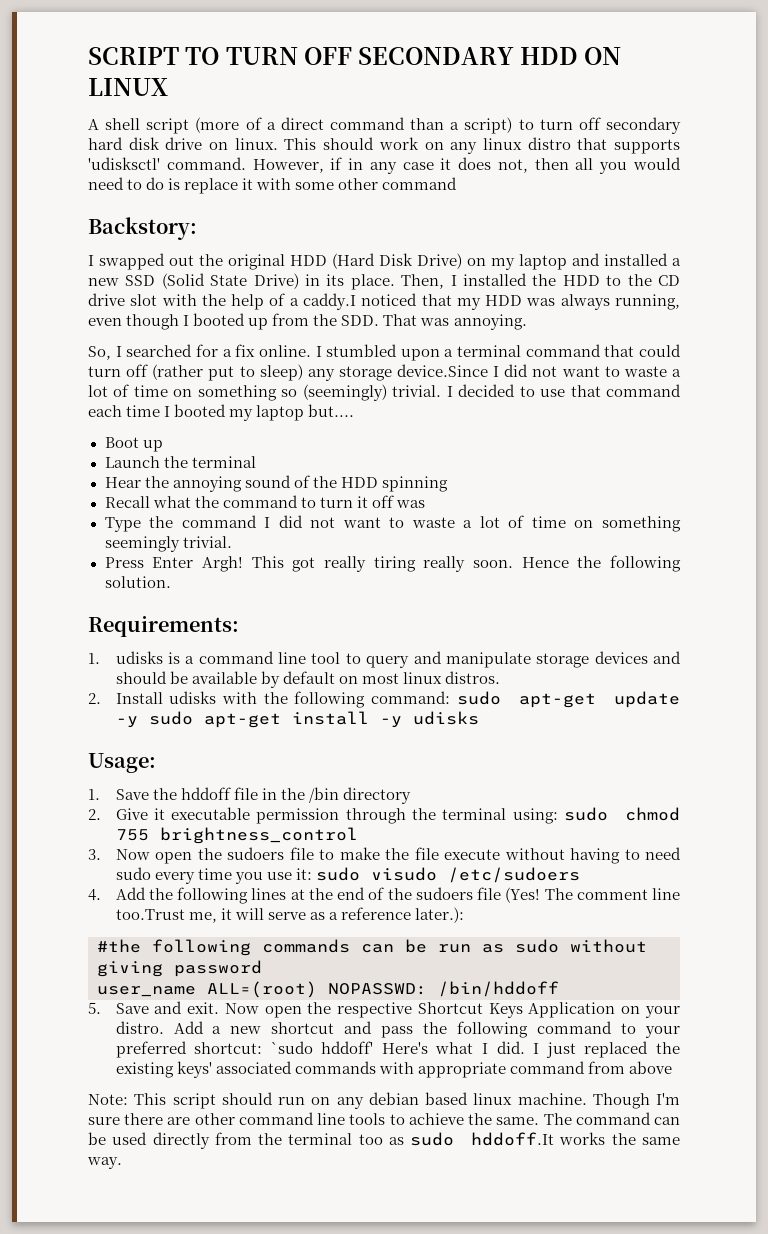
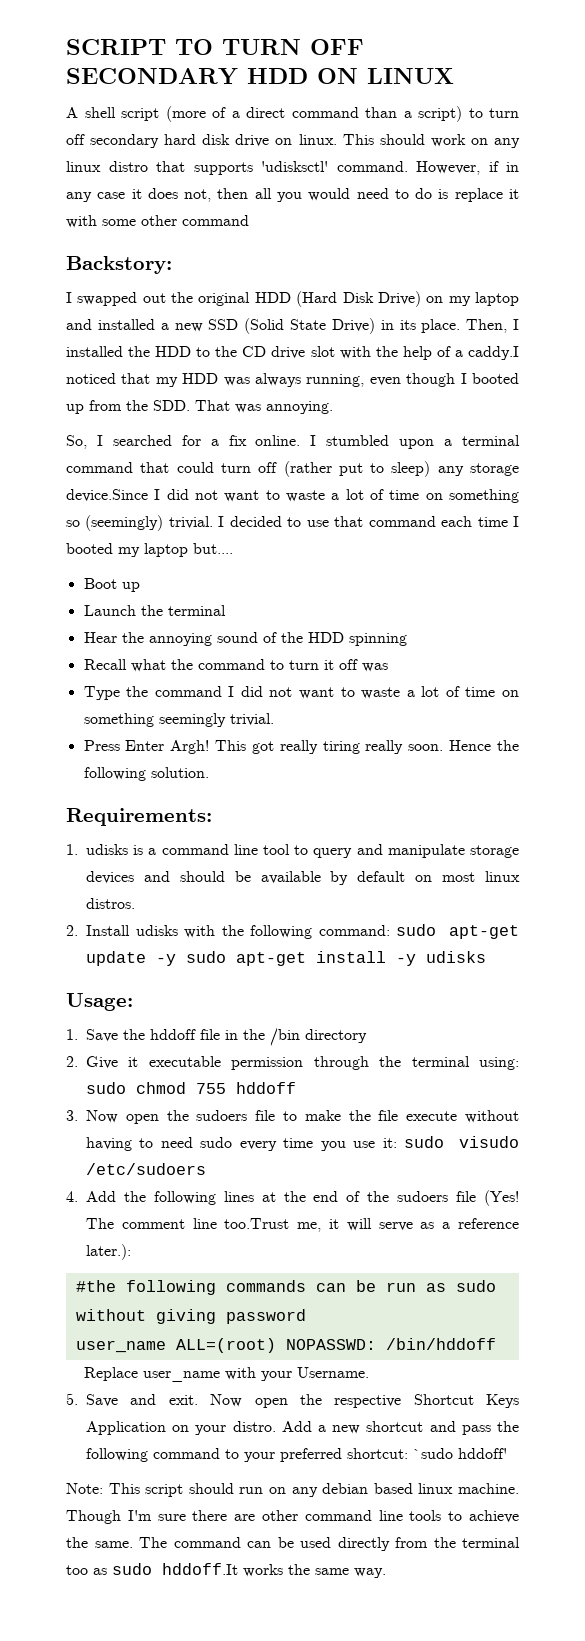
- 2. Give it executable permission through the terminal using: sudo chmod 755 brightness_control
+ 2. Give it executable permission through the terminal using: sudo chmod 755 hddoff
+ Replace user_name with your Username.
- Add a new shortcut and pass the following command to your preferred shortcut: `sudo hddoff' Here's what I did. I just replaced the existing keys' associated commands with appropriate command from above
+ Add a new shortcut and pass the following command to your preferred shortcut: `sudo hddoff'

